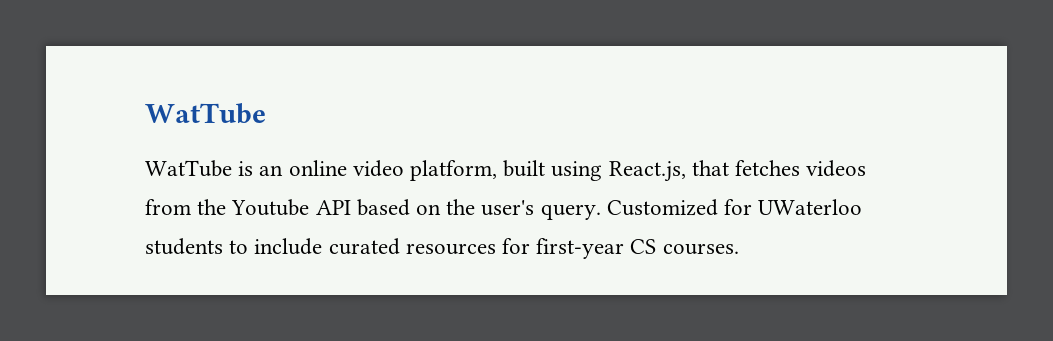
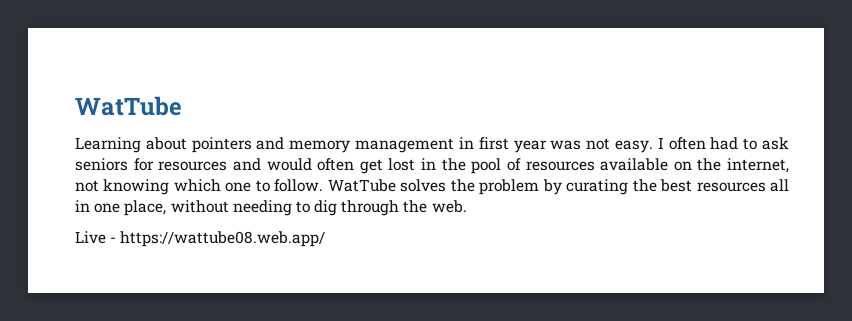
- WatTube is an online video platform, built using React.js, that fetches videos from the Youtube API based on the user's query. Customized for UWaterloo students to include curated resources for first-year CS courses.
+ Learning about pointers and memory management in first year was not easy. I often had to ask seniors for resources and would often get lost in the pool of resources available on the internet, not knowing which one to follow. WatTube solves the problem by curating the best resources all in one place, without needing to dig through the web.
+ Live - https://wattube08.web.app/

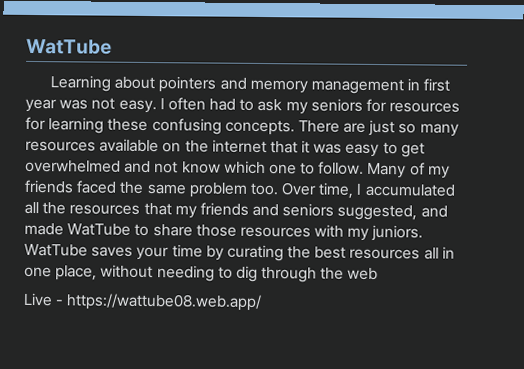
- I often had to ask seniors for resources and would often get lost in the pool of resources available on the internet, not knowing which one to follow. WatTube solves the problem by curating the best resources all in one place, without needing to dig through the web.
+ I often had to ask my seniors for resources for learning these confusing concepts. There are just so many resources available on the internet that it was easy to get overwhelmed and not know which one to follow. Many of my friends faced the same problem too. Over time, I accumulated all the resources that my friends and seniors suggested, and made WatTube to share those resources with my juniors. WatTube saves your time by curating the best resources all in one place, without needing to dig through the web

